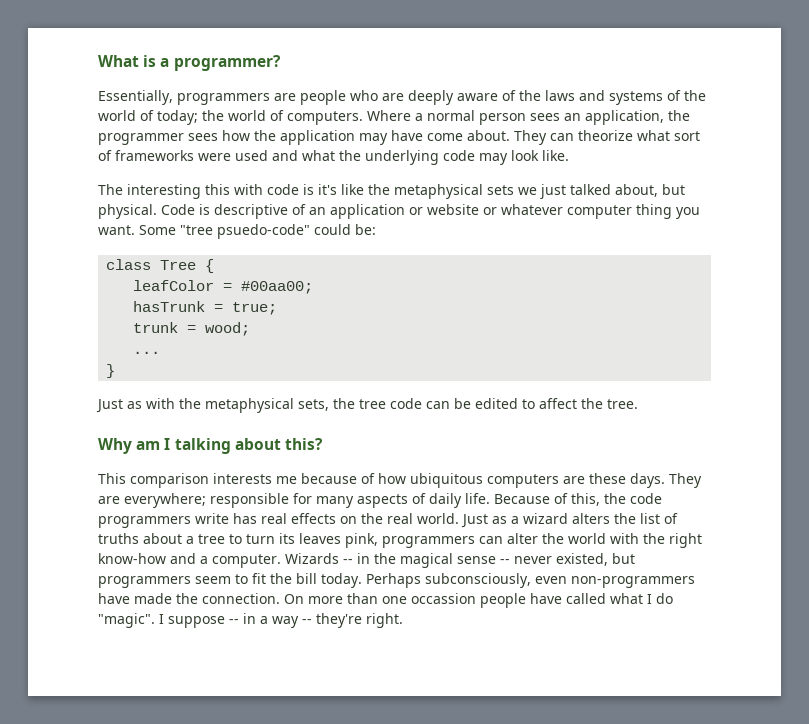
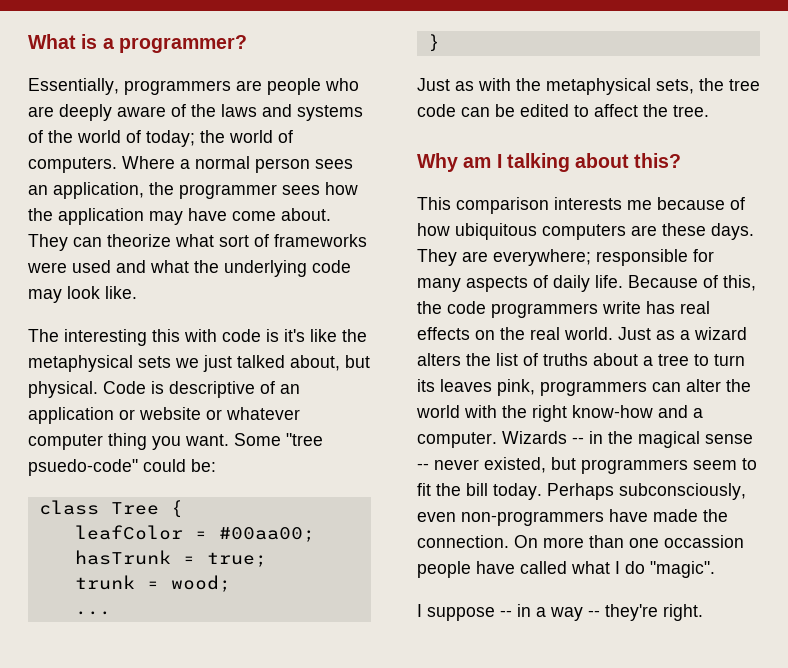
- On more than one occassion people have called what I do "magic". I suppose -- in a way -- they're right.
+ On more than one occassion people have called what I do "magic".
+ I suppose -- in a way -- they're right.

